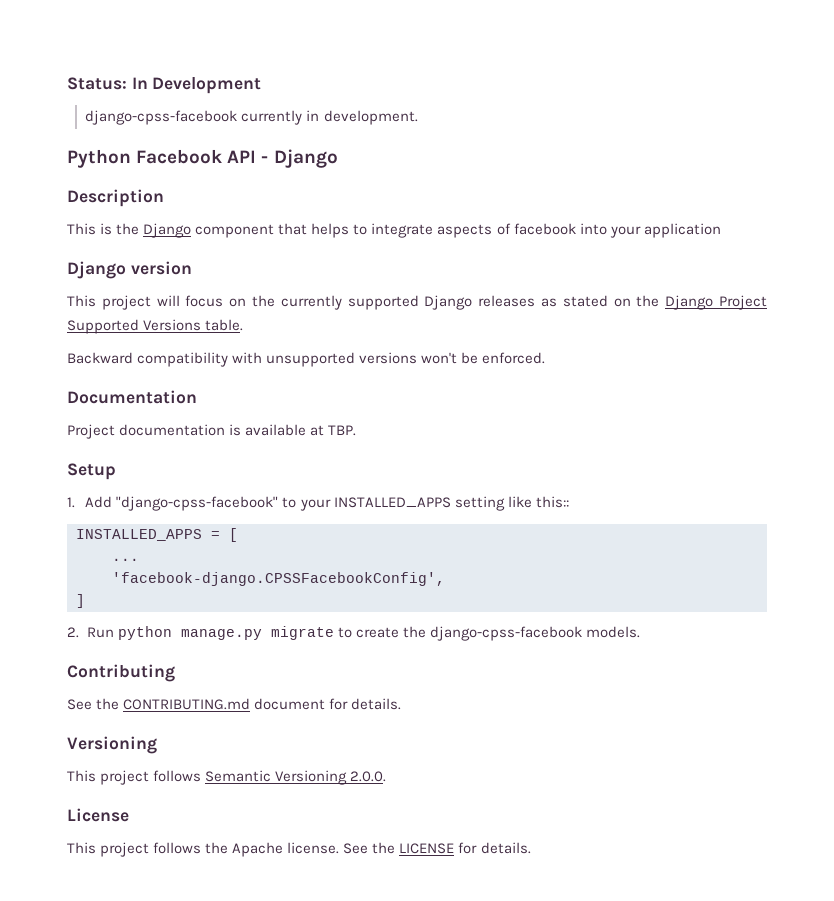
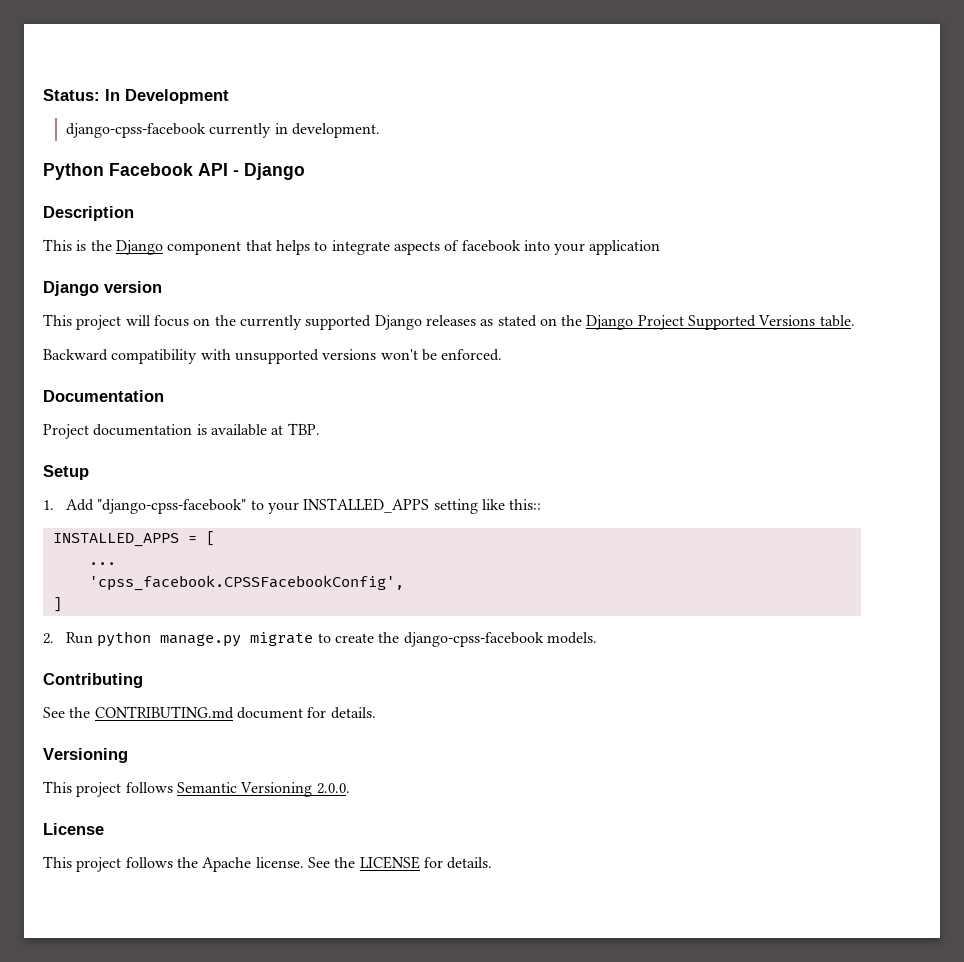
- 'facebook-django.CPSSFacebookConfig',
+ 'cpss_facebook.CPSSFacebookConfig',

